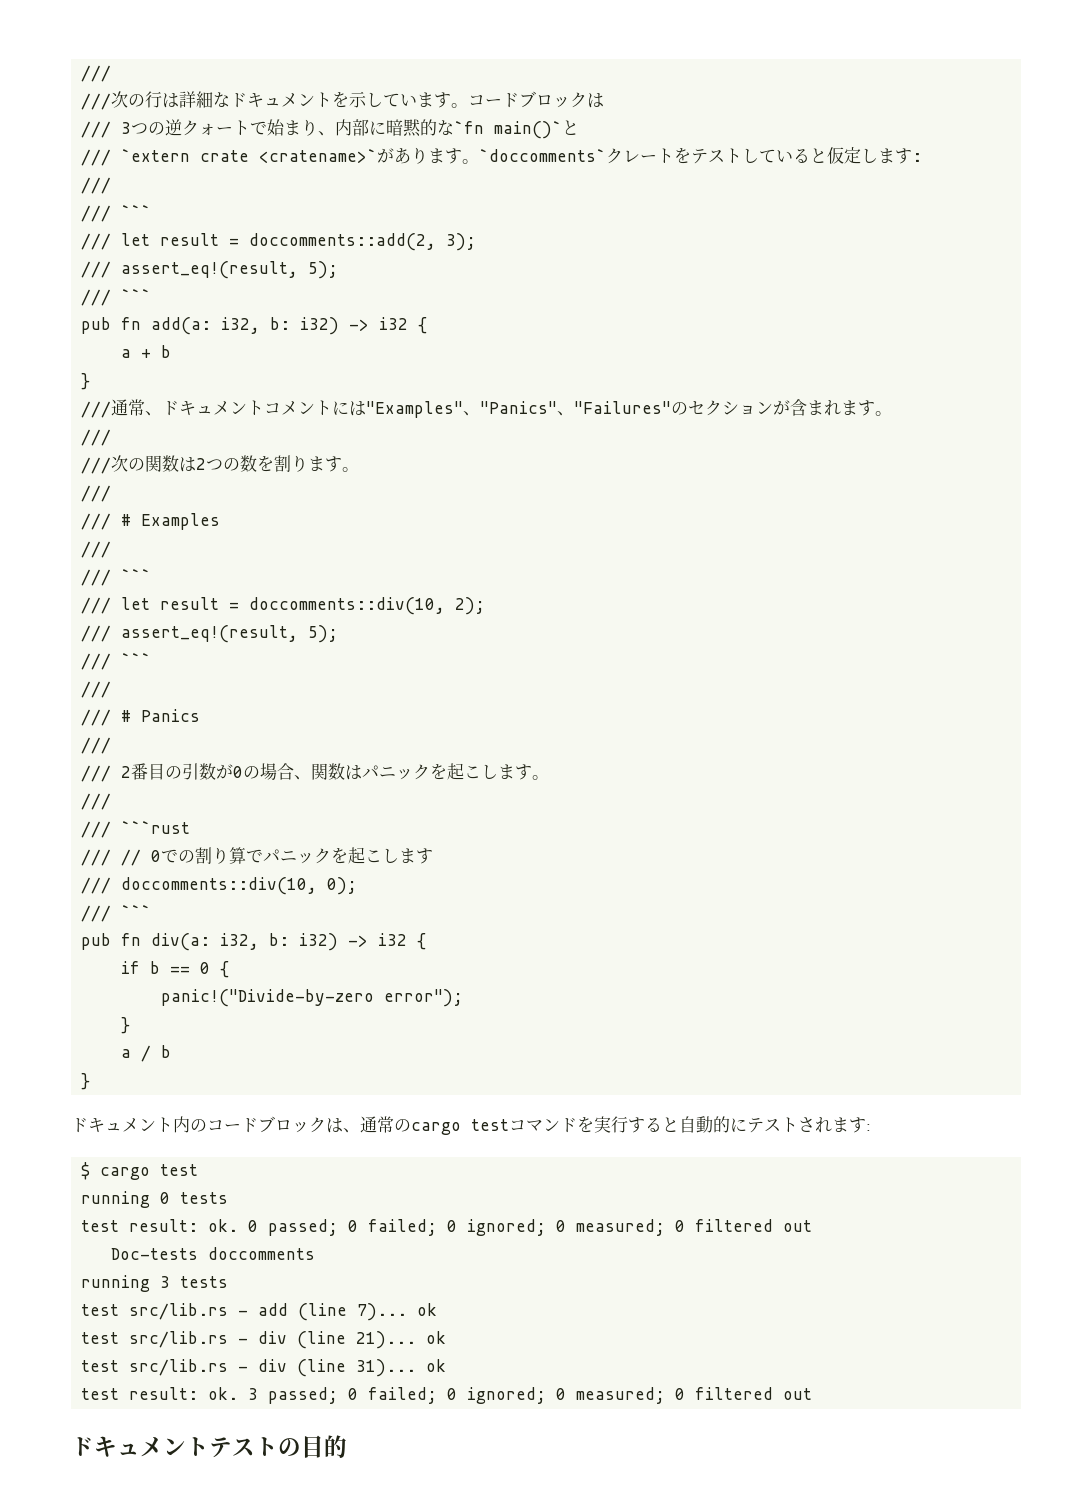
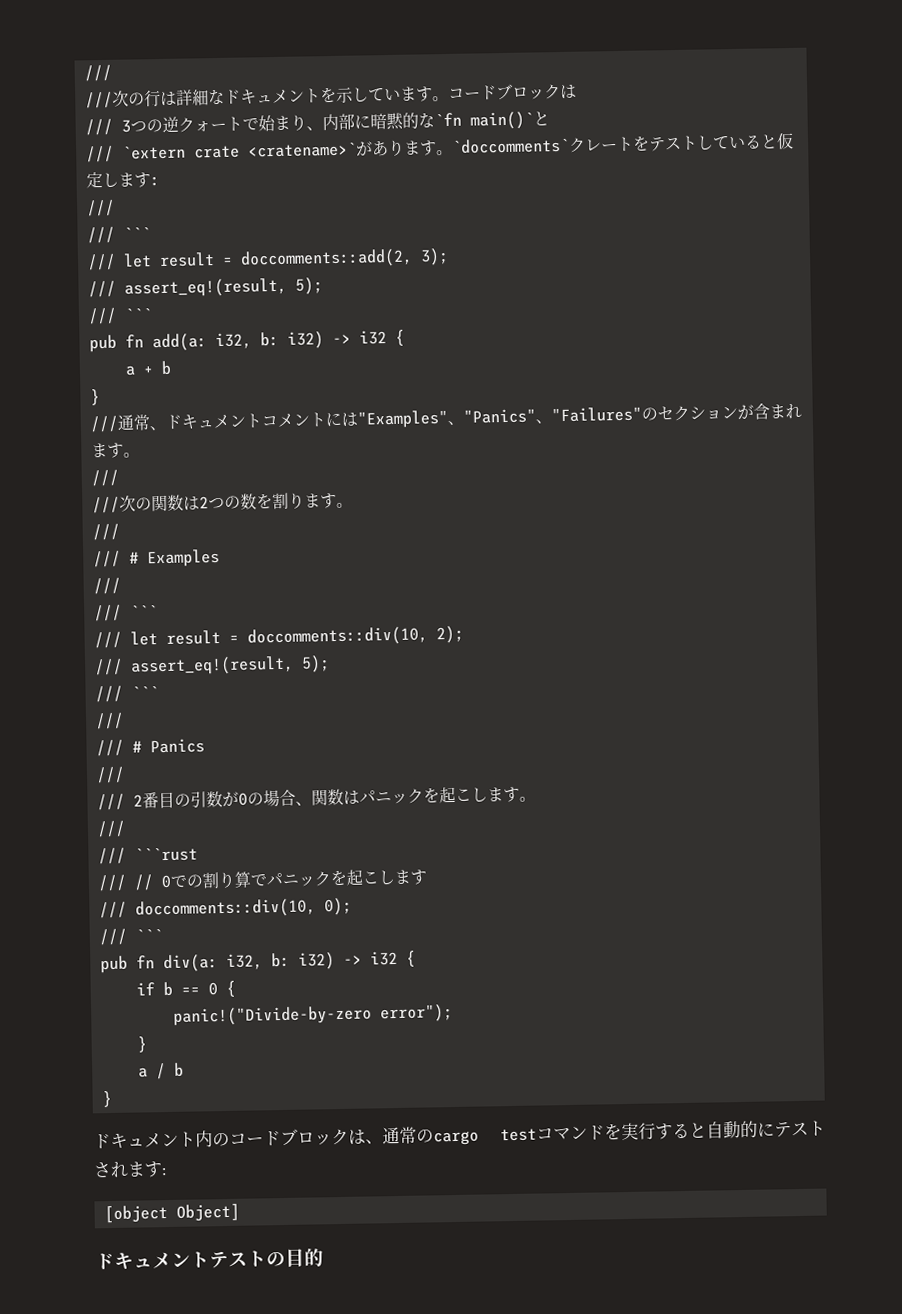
- $ cargo test
- running 0 tests
- test result: ok. 0 passed; 0 failed; 0 ignored; 0 measured; 0 filtered out
- Doc-tests doccomments
- running 3 tests
- test src/lib.rs - add (line 7)... ok
- test src/lib.rs - div (line 21)... ok
- test src/lib.rs - div (line 31)... ok
- test result: ok. 3 passed; 0 failed; 0 ignored; 0 measured; 0 filtered out
+ [object Object]

